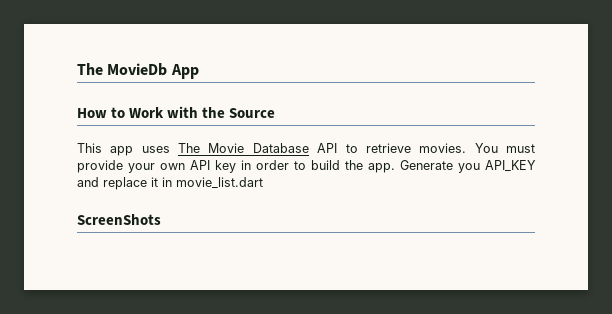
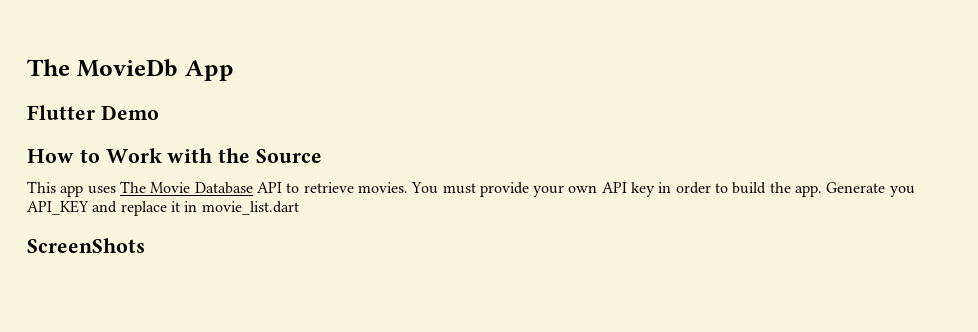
+ Flutter Demo

